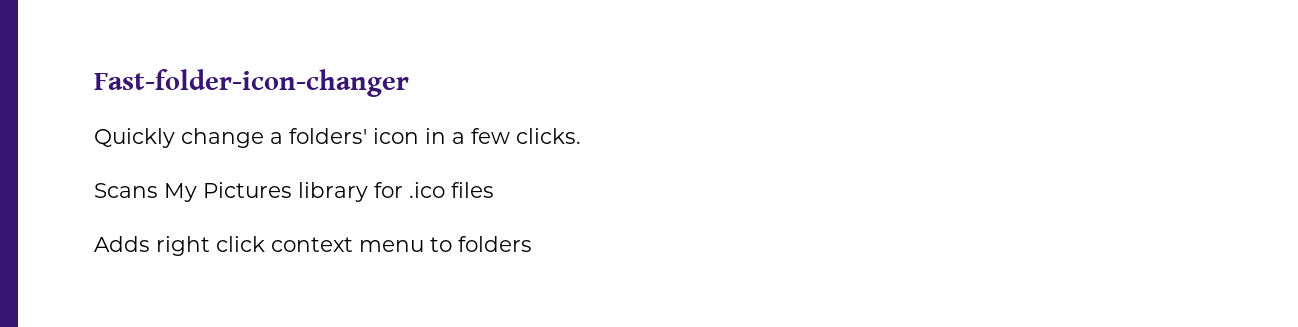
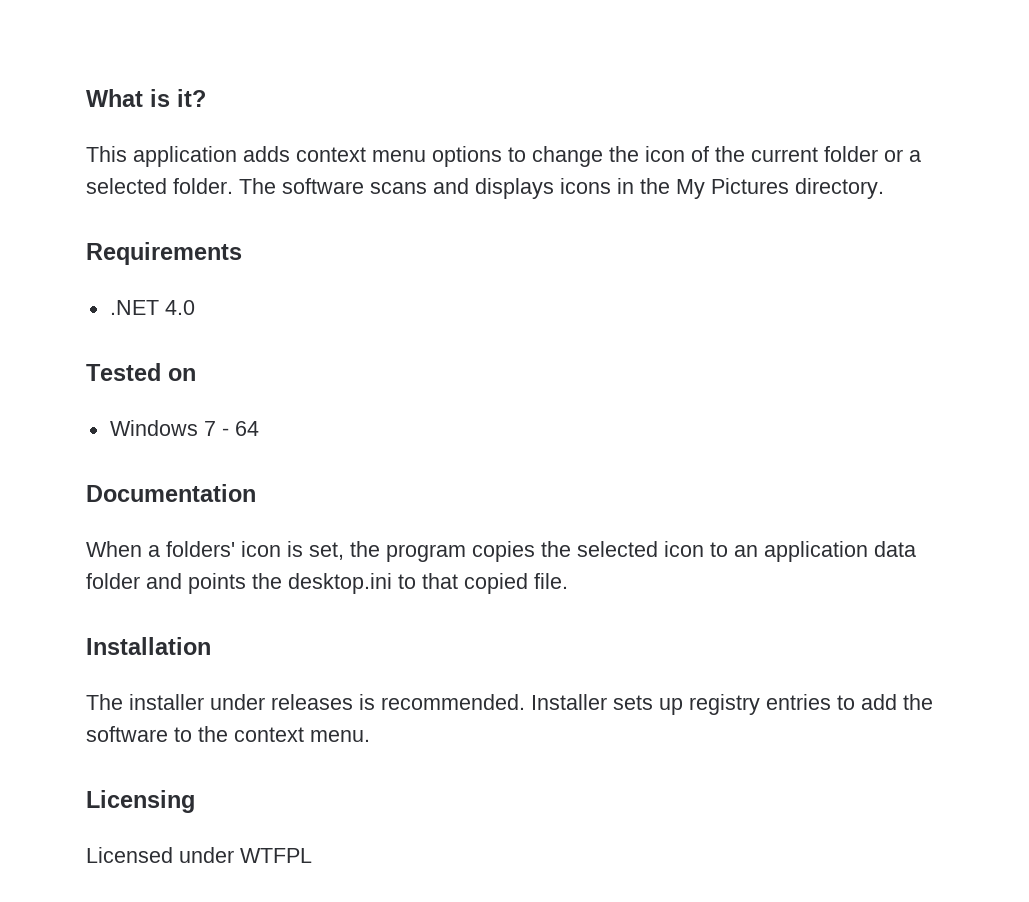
- Fast-folder-icon-changer
- Quickly change a folders' icon in a few clicks.
- Scans My Pictures library for .ico files
- Adds right click context menu to folders
+ What is it?
+ This application adds context menu options to change the icon of the current folder or a selected folder. The software scans and displays icons in the My Pictures directory.
+ Requirements
+ .NET 4.0
+ Tested on
+ Windows 7 - 64
+ Documentation
+ When a folders' icon is set, the program copies the selected icon to an application data folder and points the desktop.ini to that copied file.
+ Installation
+ The installer under releases is recommended. Installer sets up registry entries to add the software to the context menu.
+ Licensing
+ Licensed under WTFPL

